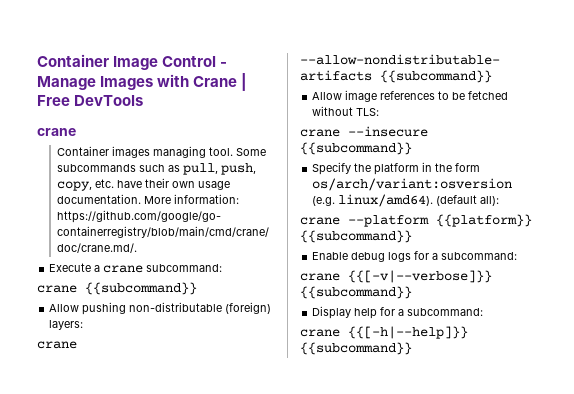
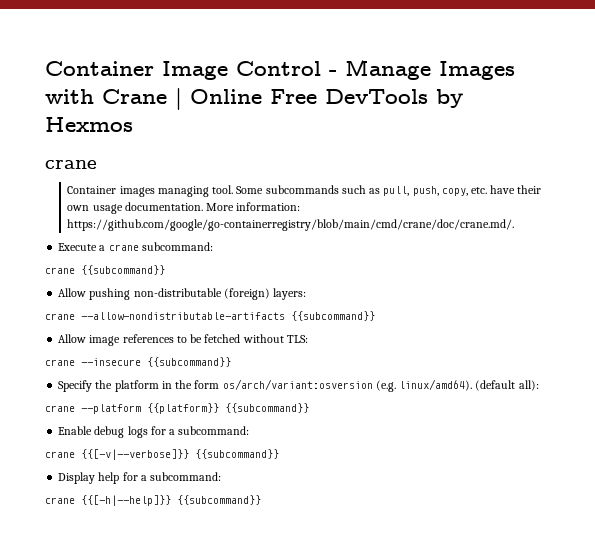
- Container Image Control - Manage Images with Crane | Free DevTools
+ Container Image Control - Manage Images with Crane | Online Free DevTools by Hexmos

